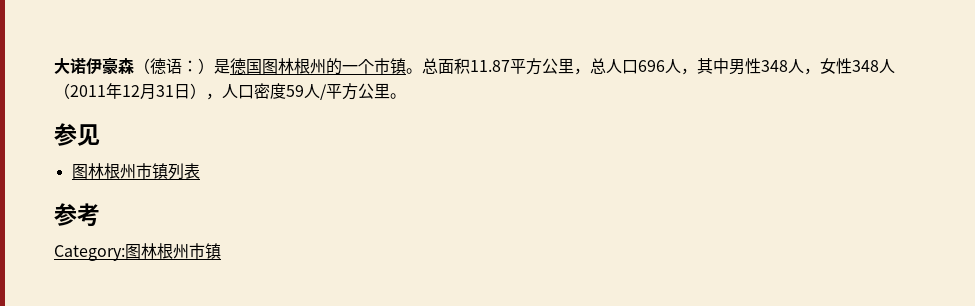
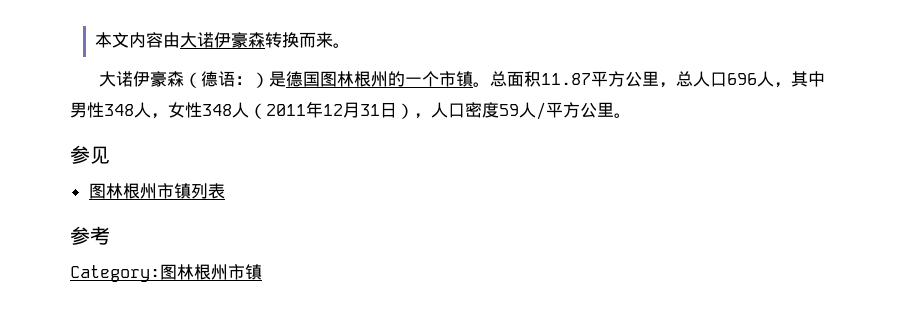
+ 本文内容由大诺伊豪森转换而来。

